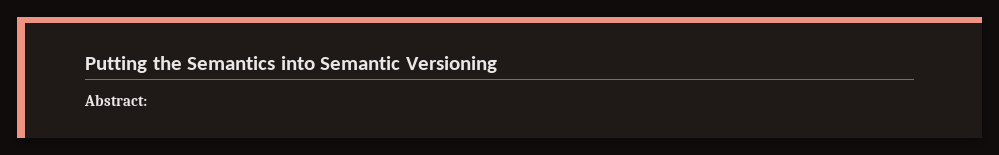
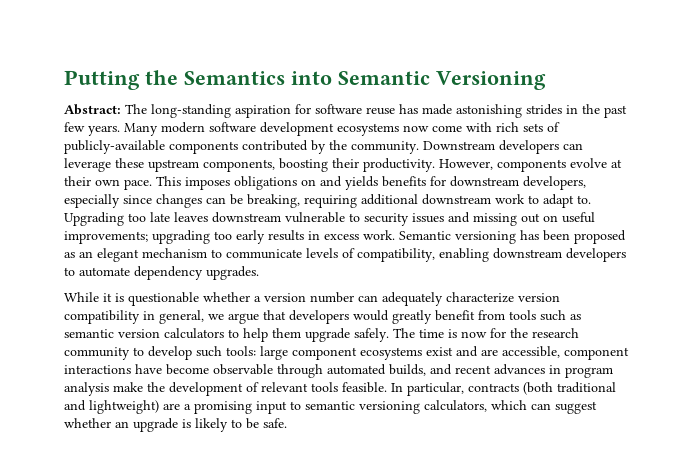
- Abstract:
+ Abstract: The long-standing aspiration for software reuse has made astonishing strides in the past few years. Many modern software development ecosystems now come with rich sets of publicly-available components contributed by the community. Downstream developers can leverage these upstream components, boosting their productivity. However, components evolve at their own pace. This imposes obligations on and yields benefits for downstream developers, especially since changes can be breaking, requiring additional downstream work to adapt to. Upgrading too late leaves downstream vulnerable to security issues and missing out on useful improvements; upgrading too early results in excess work. Semantic versioning has been proposed as an elegant mechanism to communicate levels of compatibility, enabling downstream developers to automate dependency upgrades.
+ While it is questionable whether a version number can adequately characterize version compatibility in general, we argue that developers would greatly benefit from tools such as semantic version calculators to help them upgrade safely. The time is now for the research community to develop such tools: large component ecosystems exist and are accessible, component interactions have become observable through automated builds, and recent advances in program analysis make the development of relevant tools feasible. In particular, contracts (both traditional and lightweight) are a promising input to semantic versioning calculators, which can suggest whether an upgrade is likely to be safe.

